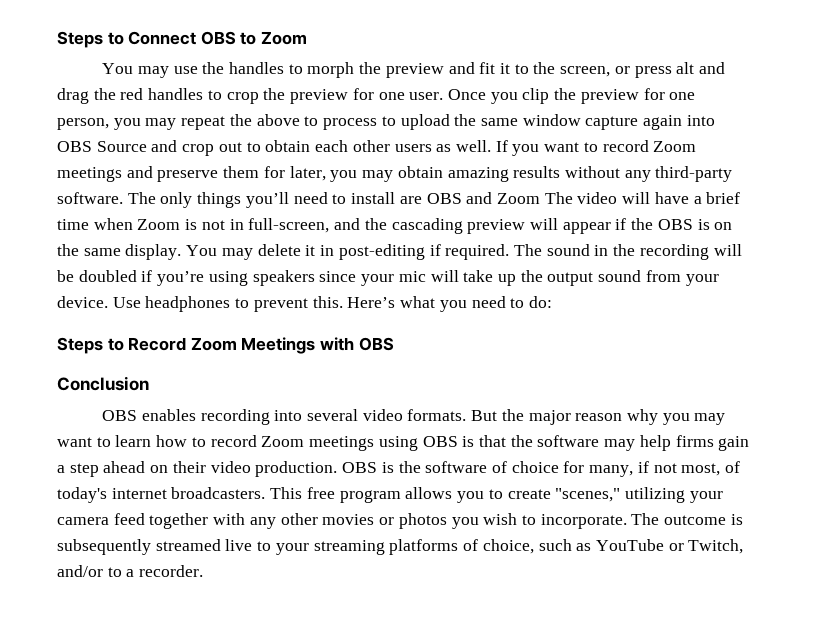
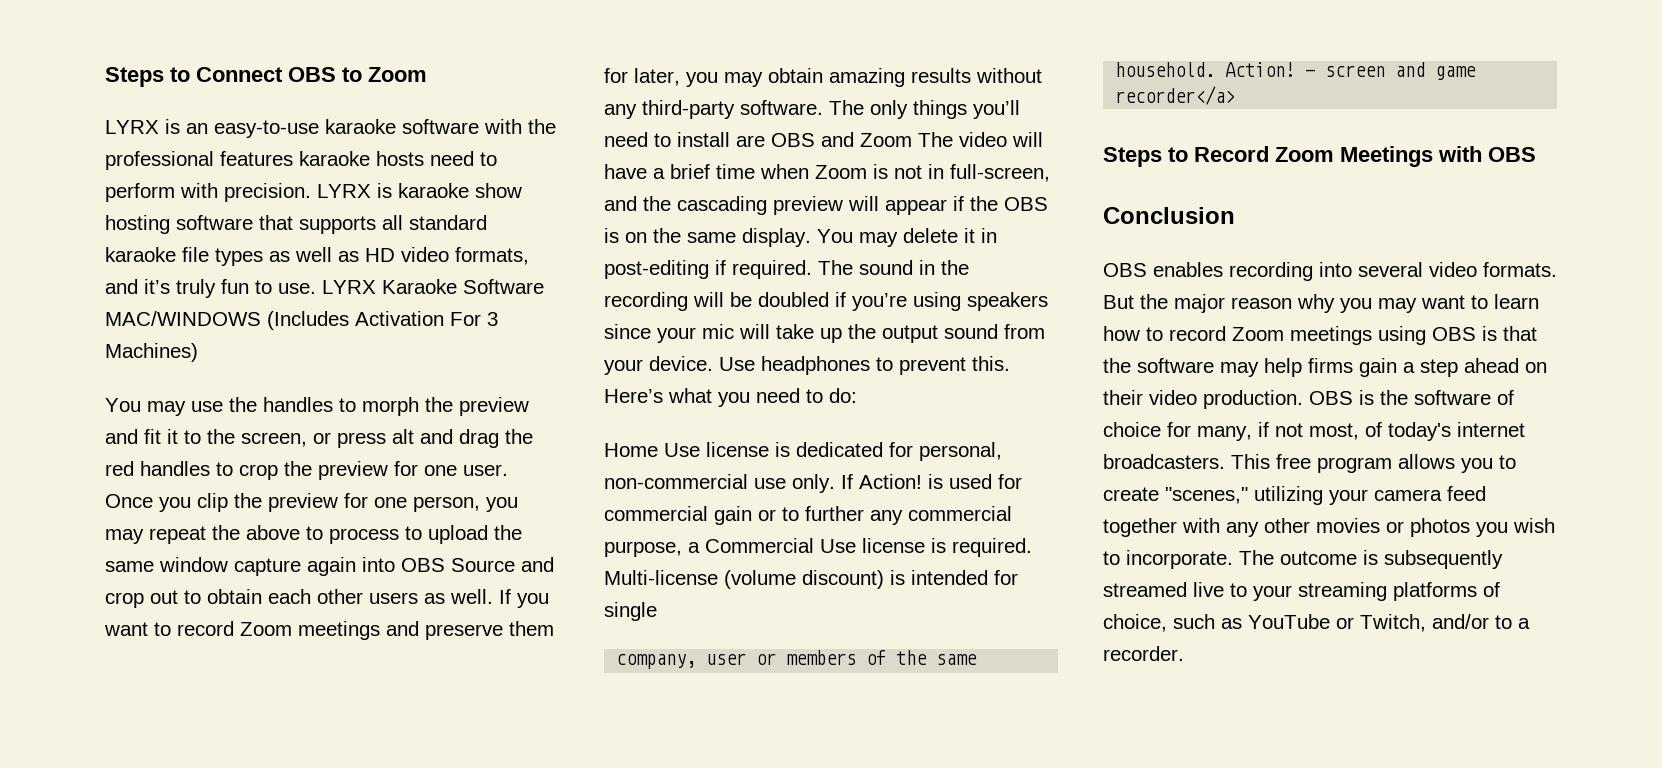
+ LYRX is an easy-to-use karaoke software with the professional features karaoke hosts need to perform with precision. LYRX is karaoke show hosting software that supports all standard karaoke file types as well as HD video formats, and it’s truly fun to use. LYRX Karaoke Software MAC/WINDOWS (Includes Activation For 3 Machines)
+ Home Use license is dedicated for personal, non-commercial use only. If Action! is used for commercial gain or to further any commercial purpose, a Commercial Use license is required. Multi-license (volume discount) is intended for single
+ company, user or members of the same household. Action! - screen and game recorder</a>

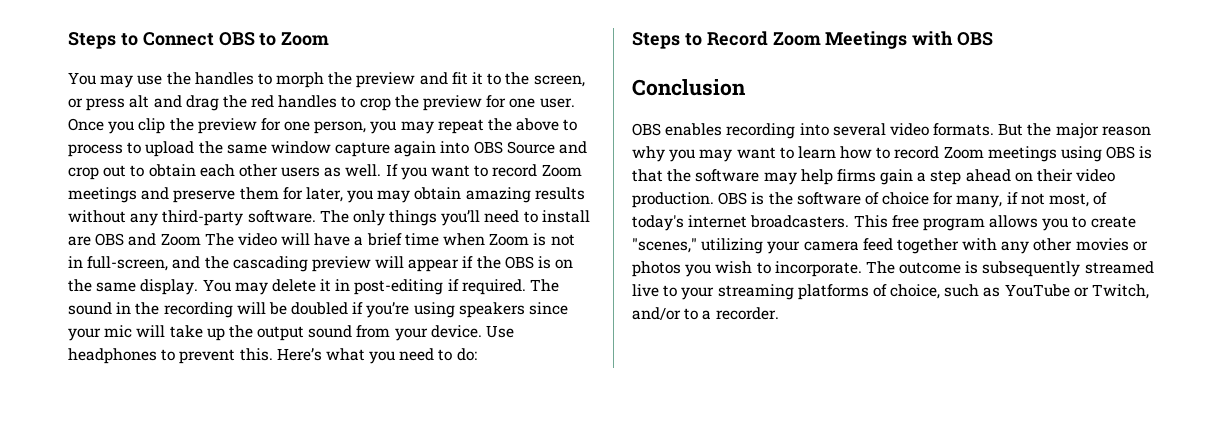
- LYRX is an easy-to-use karaoke software with the professional features karaoke hosts need to perform with precision. LYRX is karaoke show hosting software that supports all standard karaoke file types as well as HD video formats, and it’s truly fun to use. LYRX Karaoke Software MAC/WINDOWS (Includes Activation For 3 Machines)
- Home Use license is dedicated for personal, non-commercial use only. If Action! is used for commercial gain or to further any commercial purpose, a Commercial Use license is required. Multi-license (volume discount) is intended for single
- company, user or members of the same household. Action! - screen and game recorder</a>

